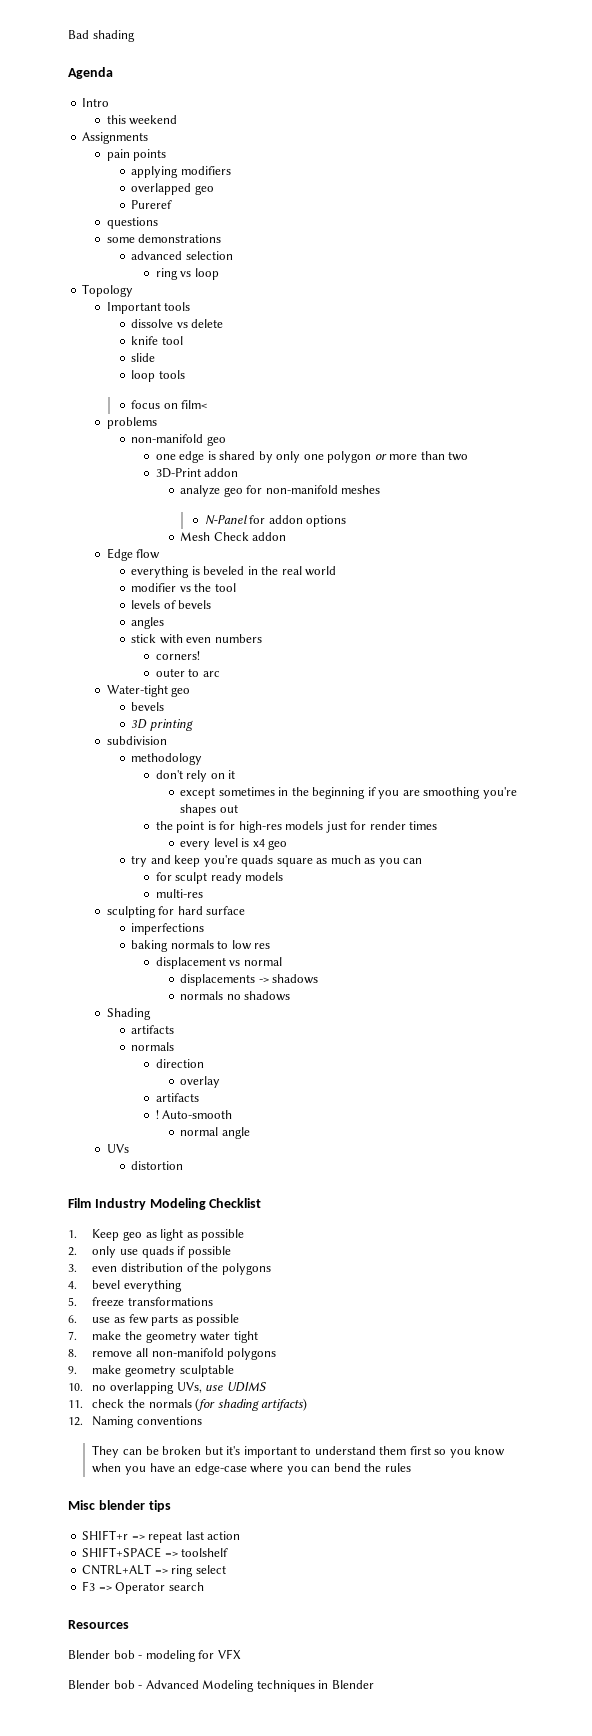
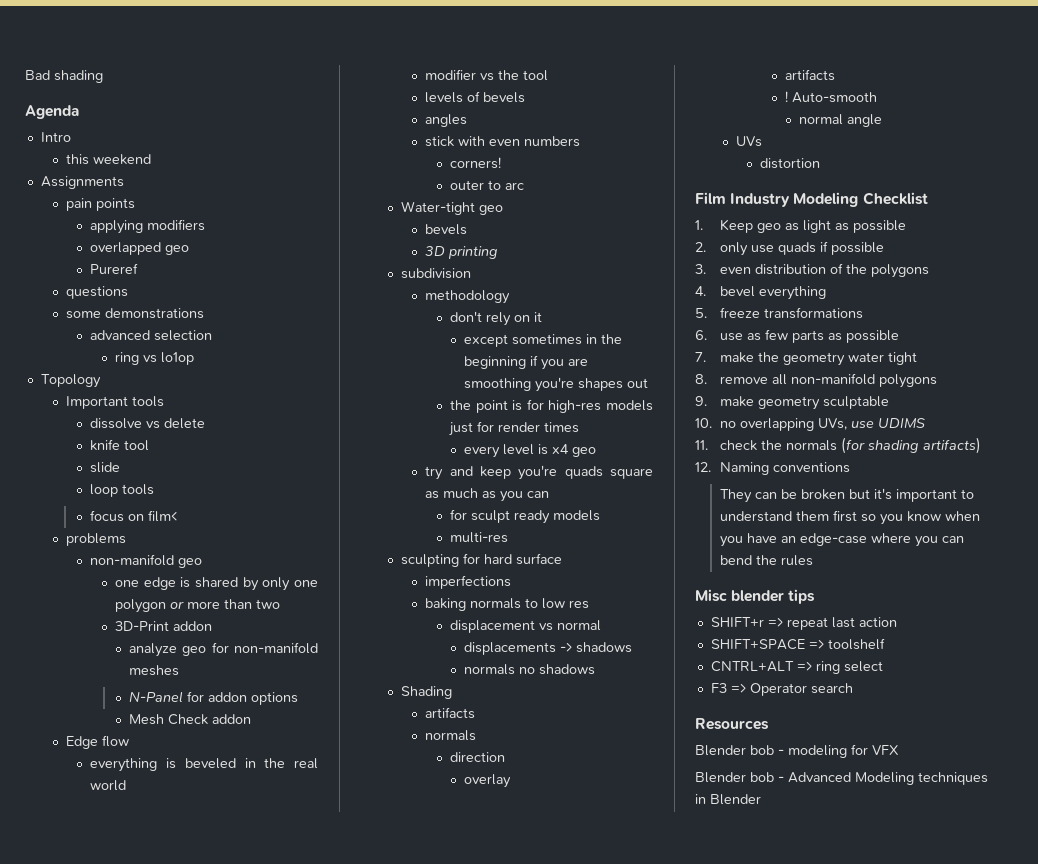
- ring vs loop
+ ring vs lo1op

